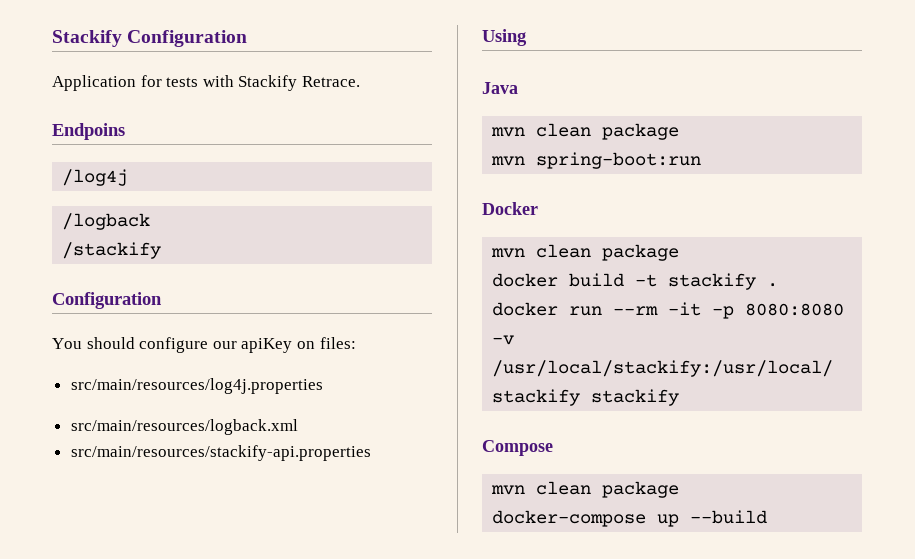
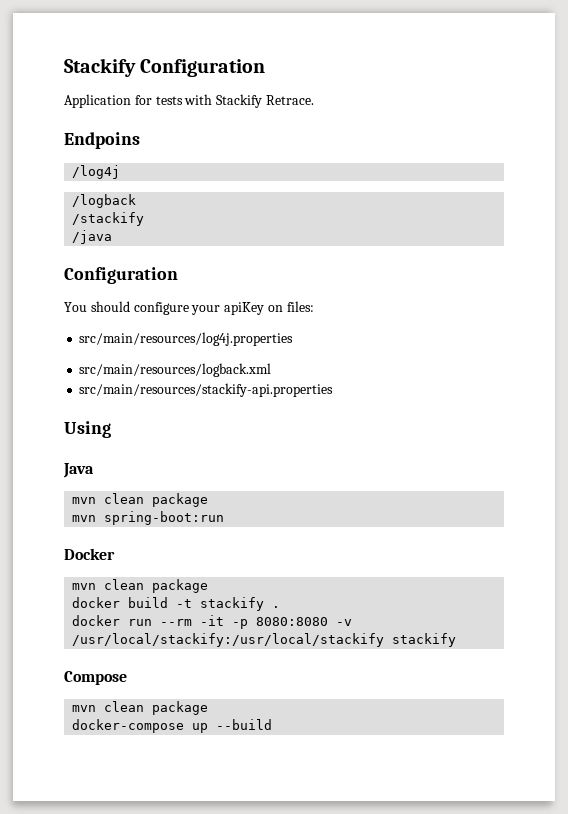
+ /java
- You should configure our apiKey on files:
+ You should configure your apiKey on files:

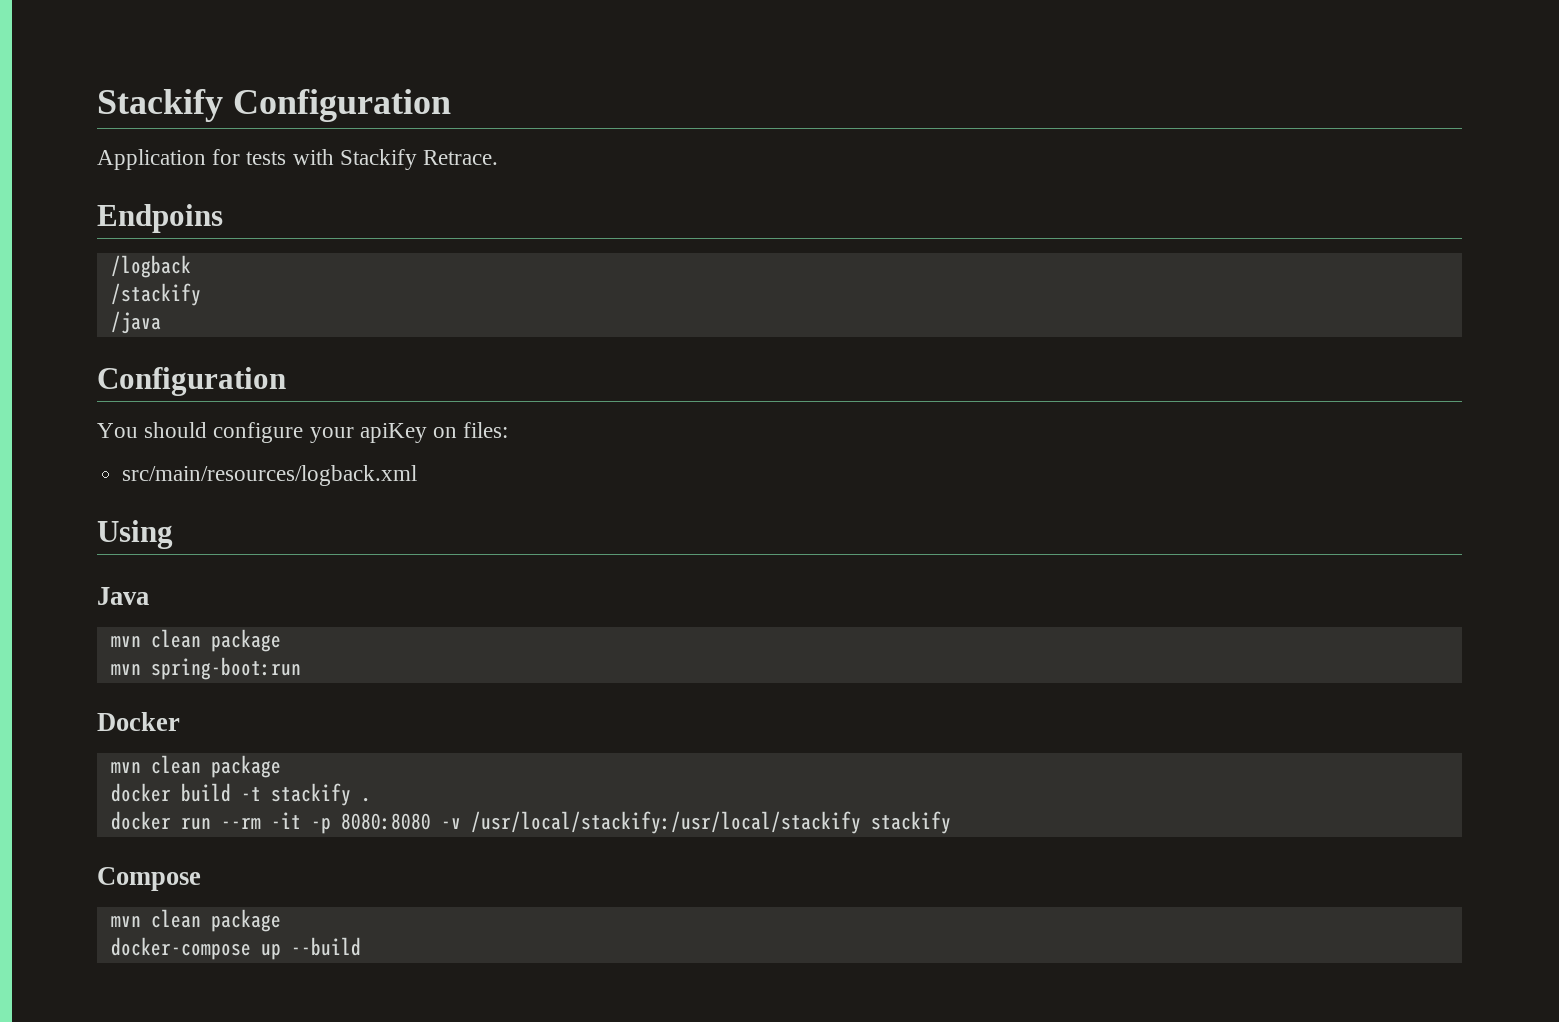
- /log4j
- src/main/resources/log4j.properties
- src/main/resources/stackify-api.properties

